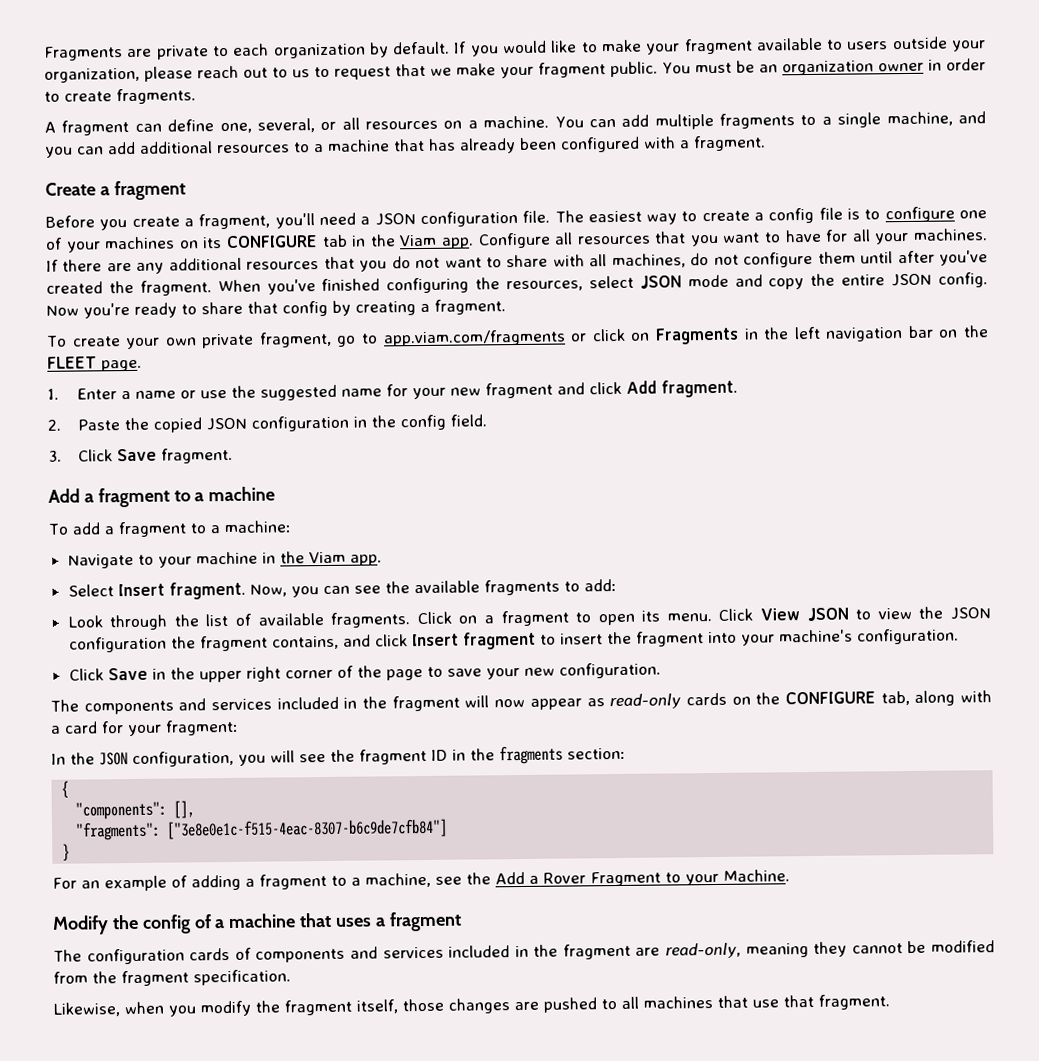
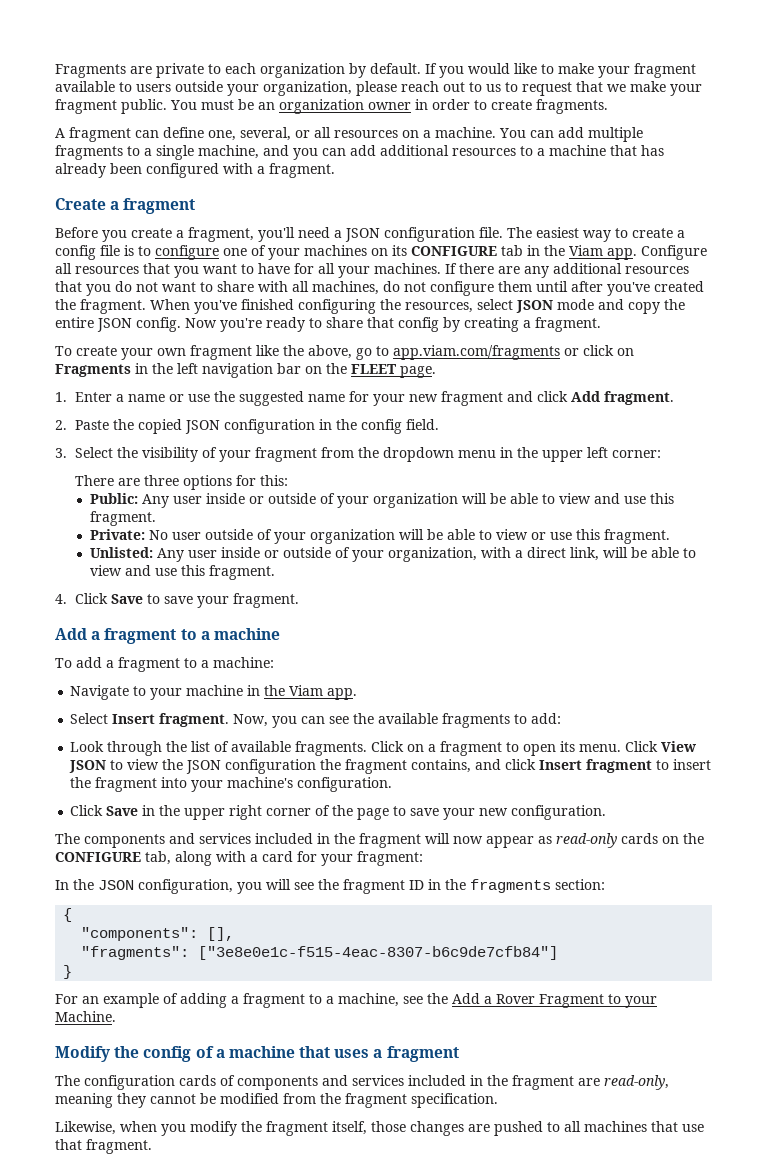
- To create your own private fragment, go to app.viam.com/fragments or click on Fragments in the left navigation bar on the FLEET page.
+ To create your own fragment like the above, go to app.viam.com/fragments or click on Fragments in the left navigation bar on the FLEET page.
- 3. Click Save fragment.
+ 3. Select the visibility of your fragment from the dropdown menu in the upper left corner:
+ There are three options for this:
+ Public: Any user inside or outside of your organization will be able to view and use this fragment.
+ Private: No user outside of your organization will be able to view or use this fragment.
+ Unlisted: Any user inside or outside of your organization, with a direct link, will be able to view and use this fragment.
+ 4. Click Save to save your fragment.

